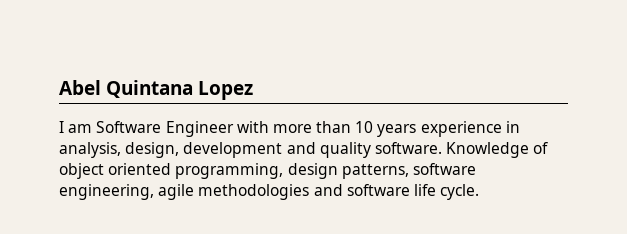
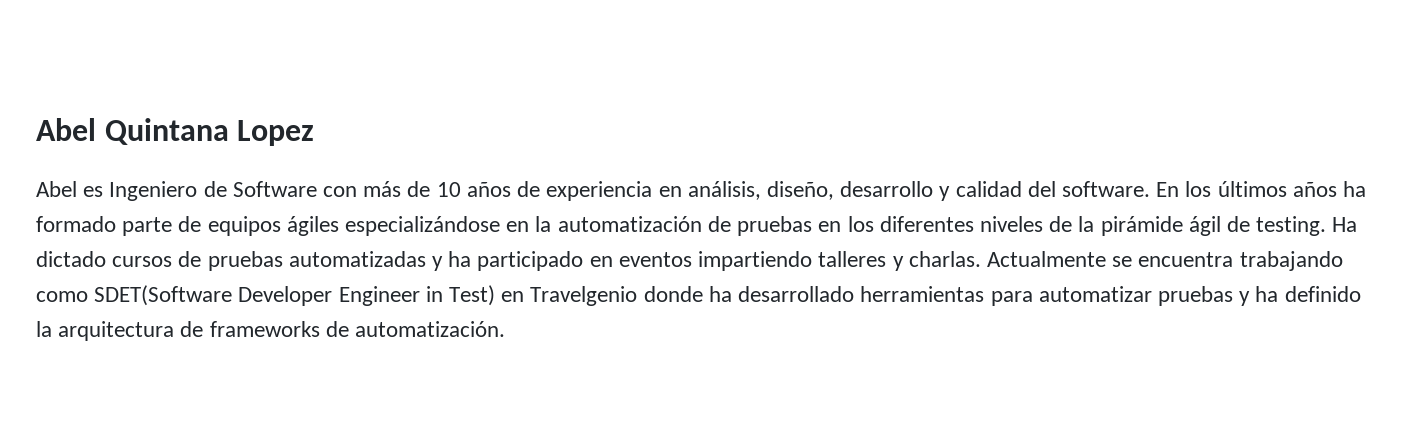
- I am Software Engineer with more than 10 years experience in analysis, design, development and quality software. Knowledge of object oriented programming, design patterns, software engineering, agile methodologies and software life cycle.
+ Abel es Ingeniero de Software con más de 10 años de experiencia en análisis, diseño, desarrollo y calidad del software. En los últimos años ha formado parte de equipos ágiles especializándose en la automatización de pruebas en los diferentes niveles de la pirámide ágil de testing. Ha dictado cursos de pruebas automatizadas y ha participado en eventos impartiendo talleres y charlas. Actualmente se encuentra trabajando como SDET(Software Developer Engineer in Test) en Travelgenio donde ha desarrollado herramientas para automatizar pruebas y ha definido la arquitectura de frameworks de automatización.

